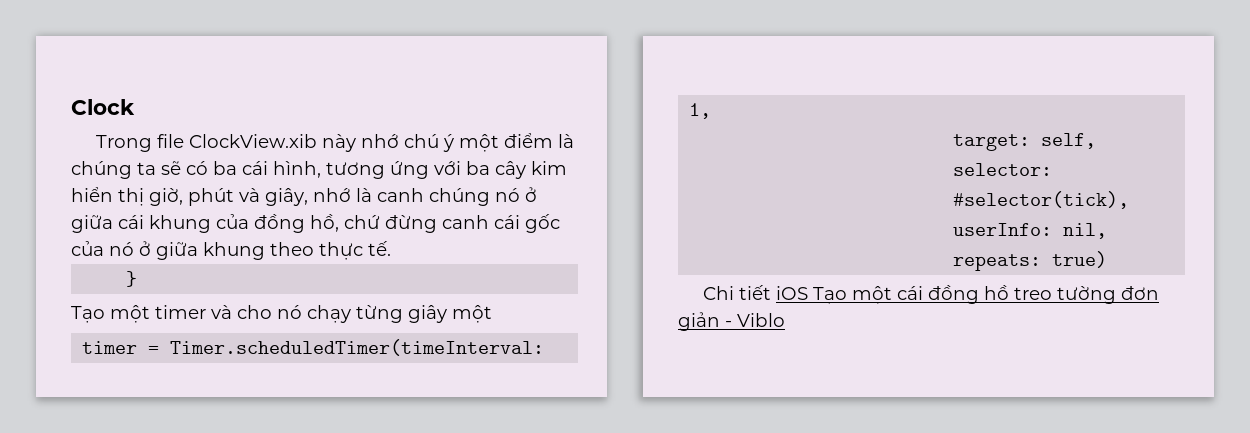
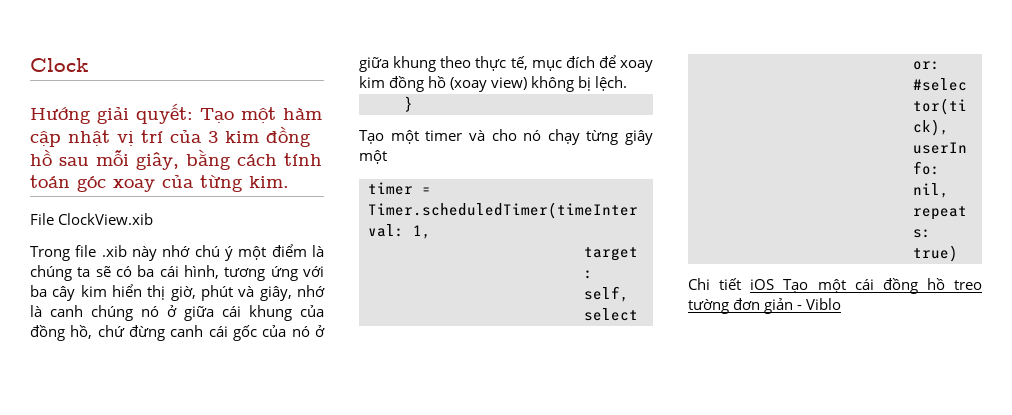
+ Hướng giải quyết: Tạo một hàm cập nhật vị trí của 3 kim đồng hồ sau mỗi giây, bằng cách tính toán góc xoay của từng kim.
+ File ClockView.xib
- Trong file ClockView.xib này nhớ chú ý một điểm là chúng ta sẽ có ba cái hình, tương ứng với ba cây kim hiển thị giờ, phút và giây, nhớ là canh chúng nó ở giữa cái khung của đồng hồ, chứ đừng canh cái gốc của nó ở giữa khung theo thực tế.
+ Trong file .xib này nhớ chú ý một điểm là chúng ta sẽ có ba cái hình, tương ứng với ba cây kim hiển thị giờ, phút và giây, nhớ là canh chúng nó ở giữa cái khung của đồng hồ, chứ đừng canh cái gốc của nó ở giữa khung theo thực tế, mục đích để xoay kim đồng hồ (xoay view) không bị lệch.

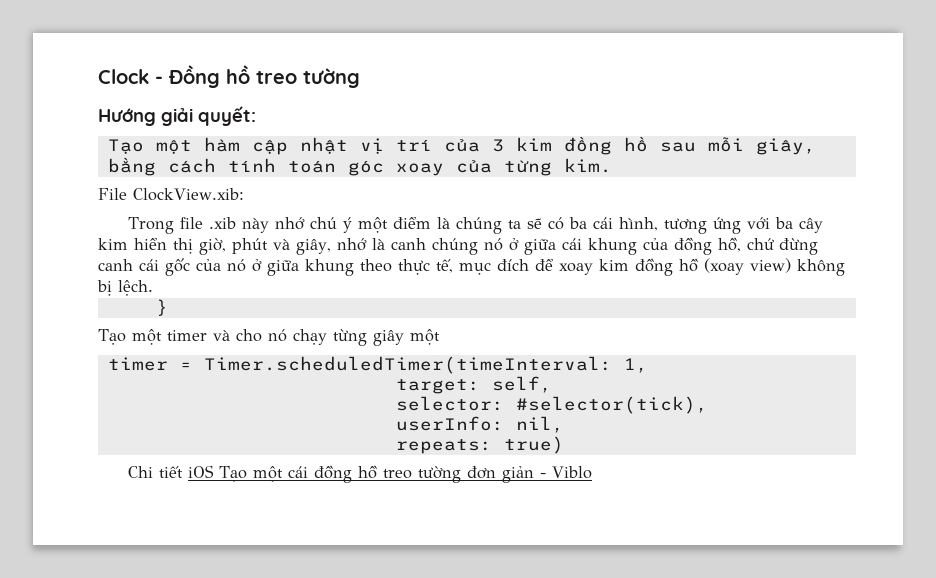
- Clock
+ Clock - Đồng hồ treo tường
- Hướng giải quyết: Tạo một hàm cập nhật vị trí của 3 kim đồng hồ sau mỗi giây, bằng cách tính toán góc xoay của từng kim.
+ Hướng giải quyết:
+ Tạo một hàm cập nhật vị trí của 3 kim đồng hồ sau mỗi giây, bằng cách tính toán góc xoay của từng kim.
- File ClockView.xib
+ File ClockView.xib:

